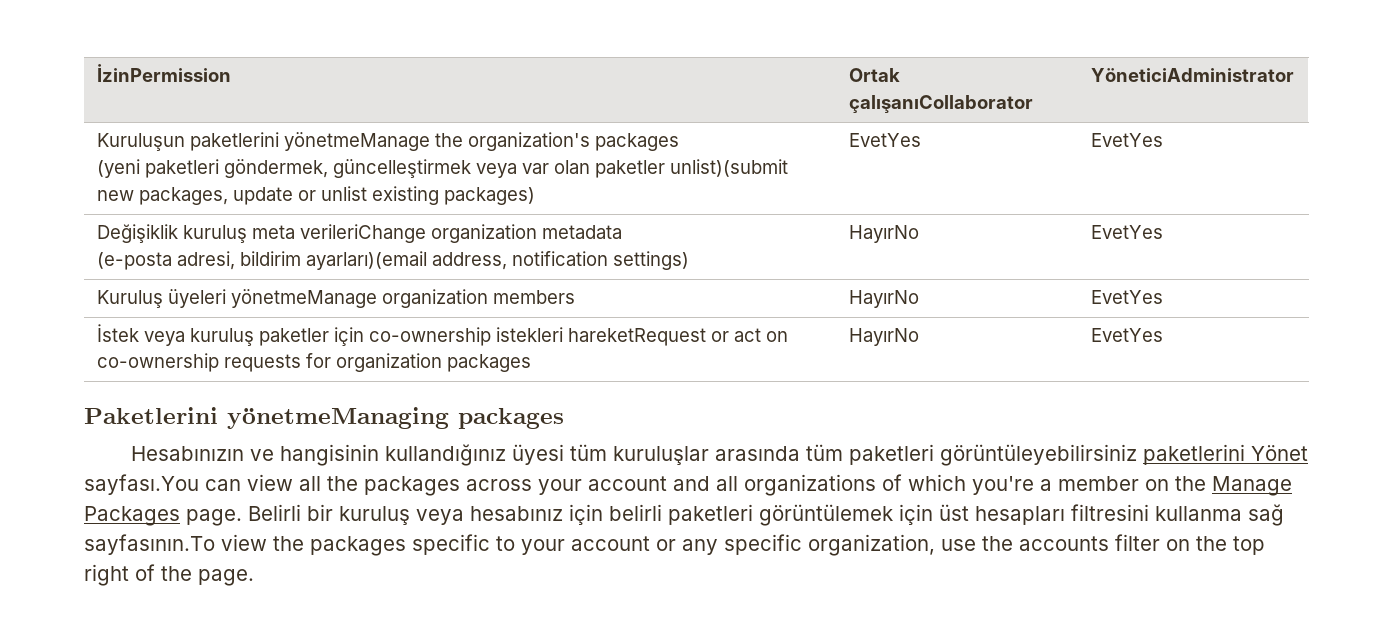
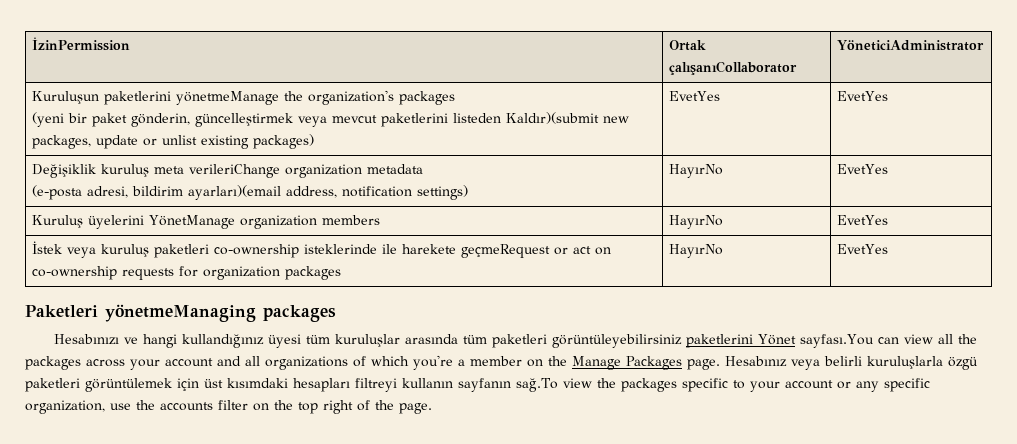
  Kuruluşun paketlerini yönetmeManage the organization's packages
- (yeni paketleri göndermek, güncelleştirmek veya var olan paketler unlist)(submit new packages, update or unlist existing packages) | EvetYes | EvetYes
+ (yeni bir paket gönderin, güncelleştirmek veya mevcut paketlerini listeden Kaldır)(submit new packages, update or unlist existing packages) | EvetYes | EvetYes
- Kuruluş üyeleri yönetmeManage organization members | HayırNo | EvetYes
+ Kuruluş üyelerini YönetManage organization members | HayırNo | EvetYes
- İstek veya kuruluş paketler için co-ownership istekleri hareketRequest or act on co-ownership requests for organization packages | HayırNo | EvetYes
+ İstek veya kuruluş paketleri co-ownership isteklerinde ile harekete geçmeRequest or act on co-ownership requests for organization packages | HayırNo | EvetYes
- Paketlerini yönetmeManaging packages
+ Paketleri yönetmeManaging packages
- Hesabınızın ve hangisinin kullandığınız üyesi tüm kuruluşlar arasında tüm paketleri görüntüleyebilirsiniz paketlerini Yönet sayfası.You can view all the packages across your account and all organizations of which you're a member on the Manage Packages page.
+ Hesabınızı ve hangi kullandığınız üyesi tüm kuruluşlar arasında tüm paketleri görüntüleyebilirsiniz paketlerini Yönet sayfası.You can view all the packages across your account and all organizations of which you're a member on the Manage Packages page.
- Belirli bir kuruluş veya hesabınız için belirli paketleri görüntülemek için üst hesapları filtresini kullanma sağ sayfasının.To view the packages specific to your account or any specific organization, use the accounts filter on the top right of the page.
+ Hesabınız veya belirli kuruluşlarla özgü paketleri görüntülemek için üst kısımdaki hesapları filtreyi kullanın sayfanın sağ.To view the packages specific to your account or any specific organization, use the accounts filter on the top right of the page.

